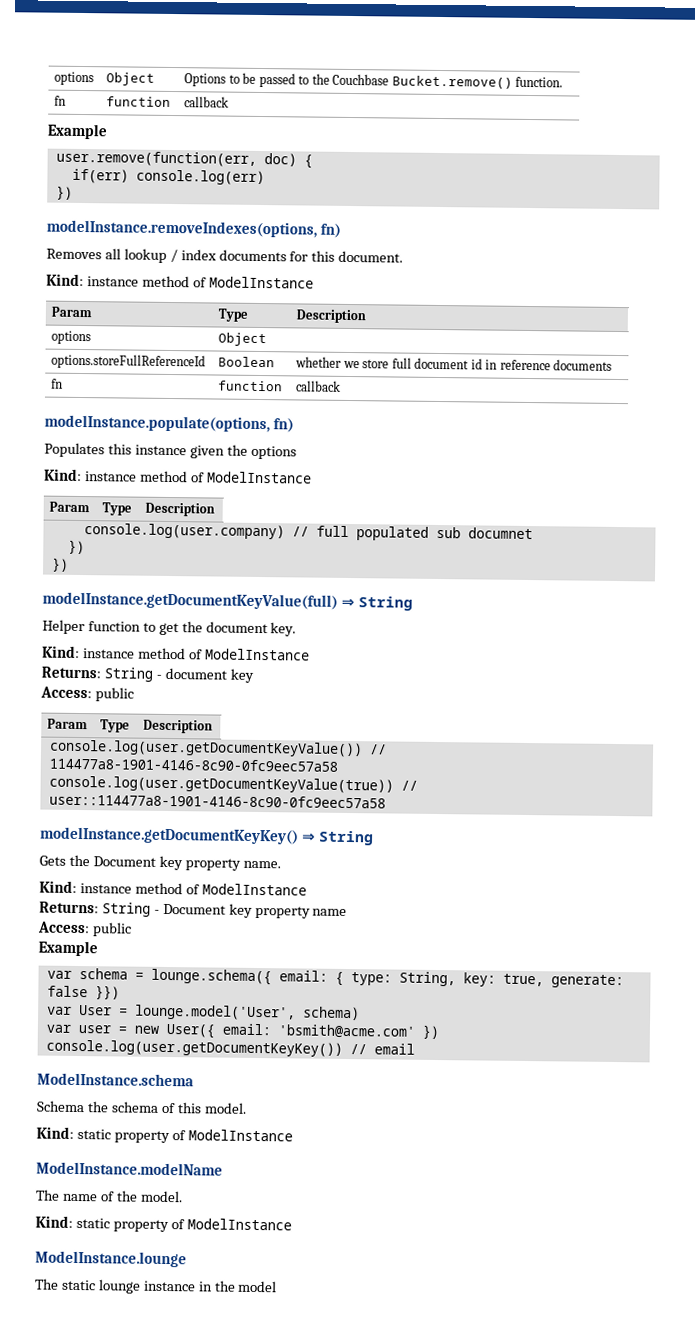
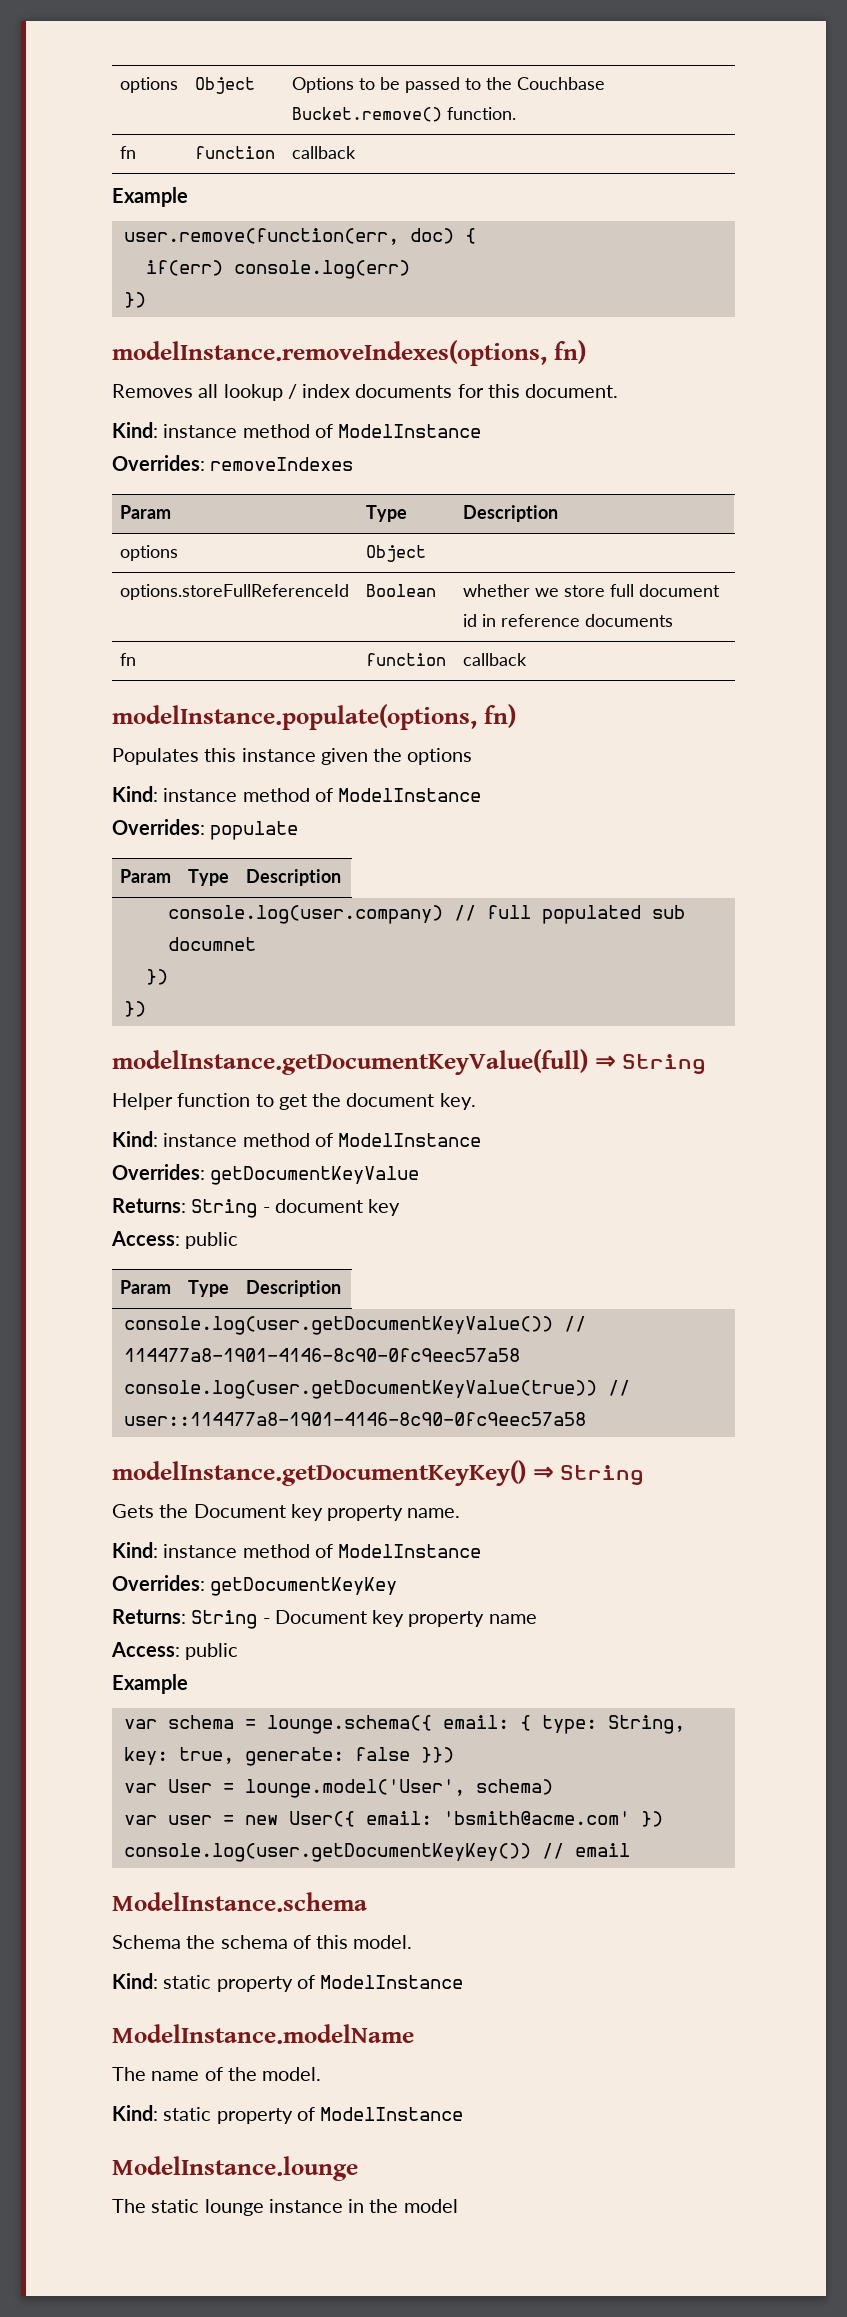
+ Overrides: removeIndexes
+ Overrides: populate
+ Overrides: getDocumentKeyValue
+ Overrides: getDocumentKeyKey

